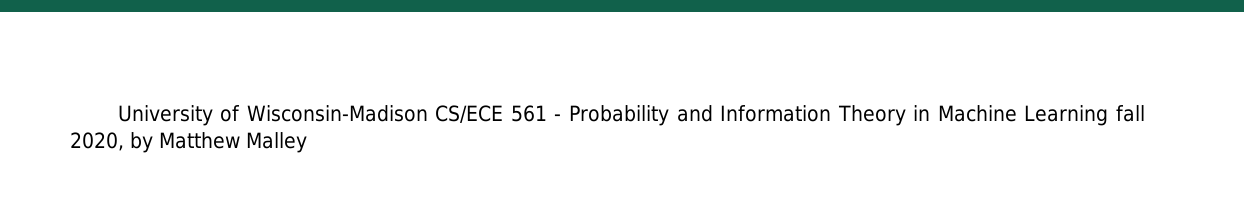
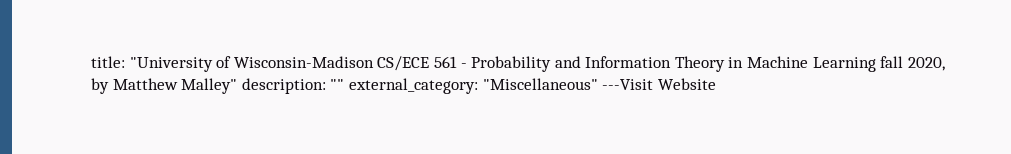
- University of Wisconsin-Madison CS/ECE 561 - Probability and Information Theory in Machine Learning fall 2020, by Matthew Malley
+ title: "University of Wisconsin-Madison CS/ECE 561 - Probability and Information Theory in Machine Learning fall 2020, by Matthew Malley" description: "" external_category: "Miscellaneous" ---Visit Website

